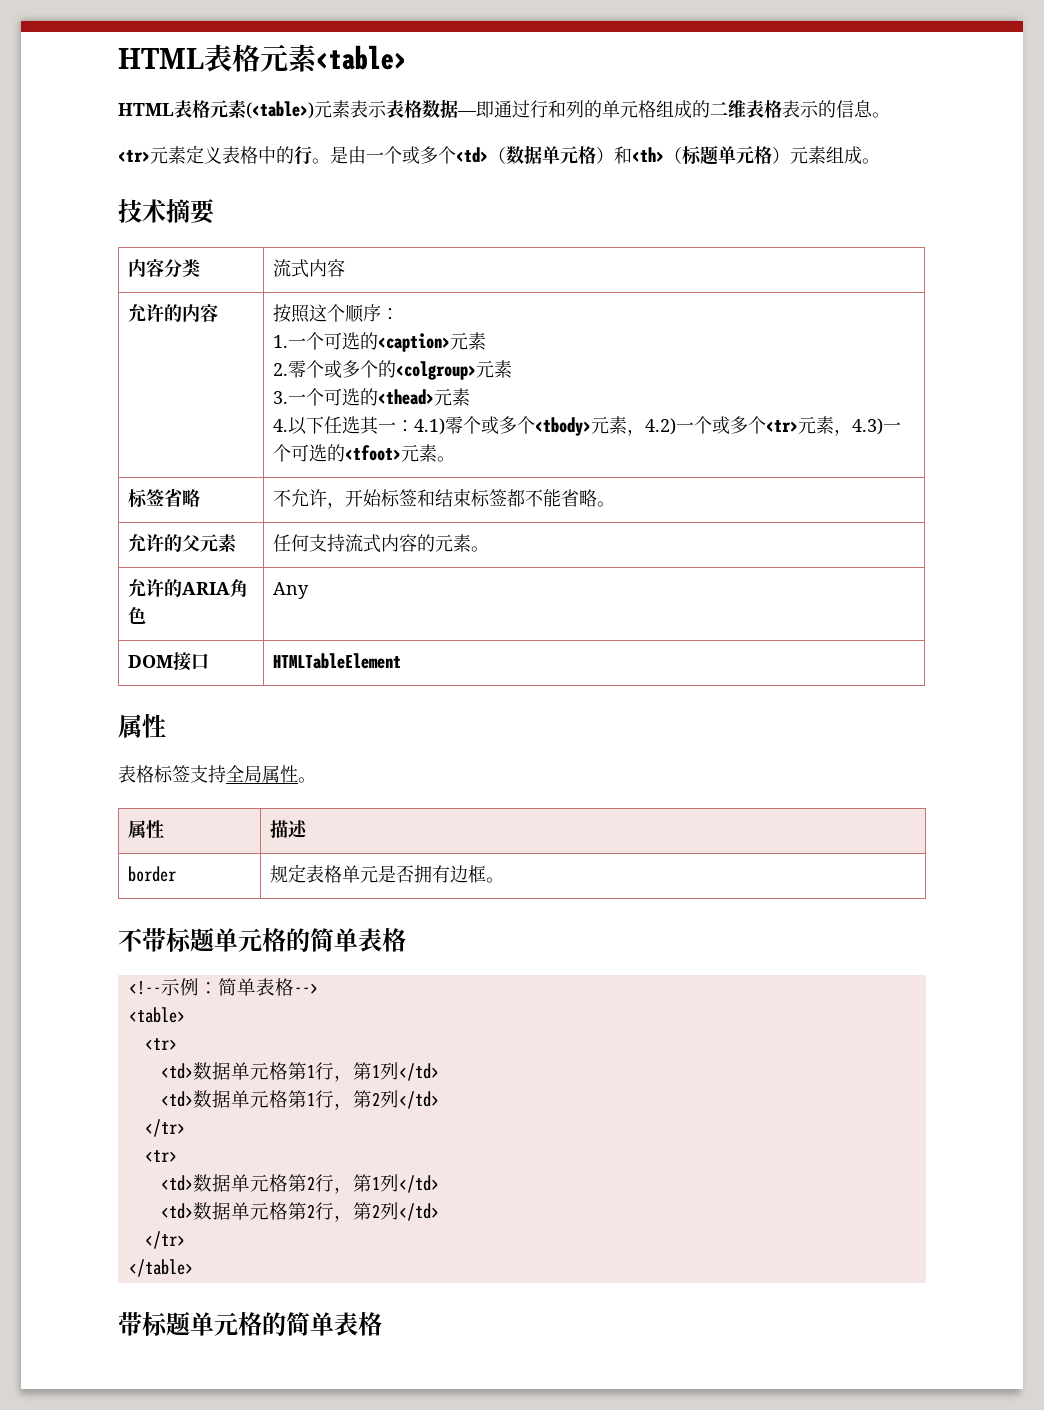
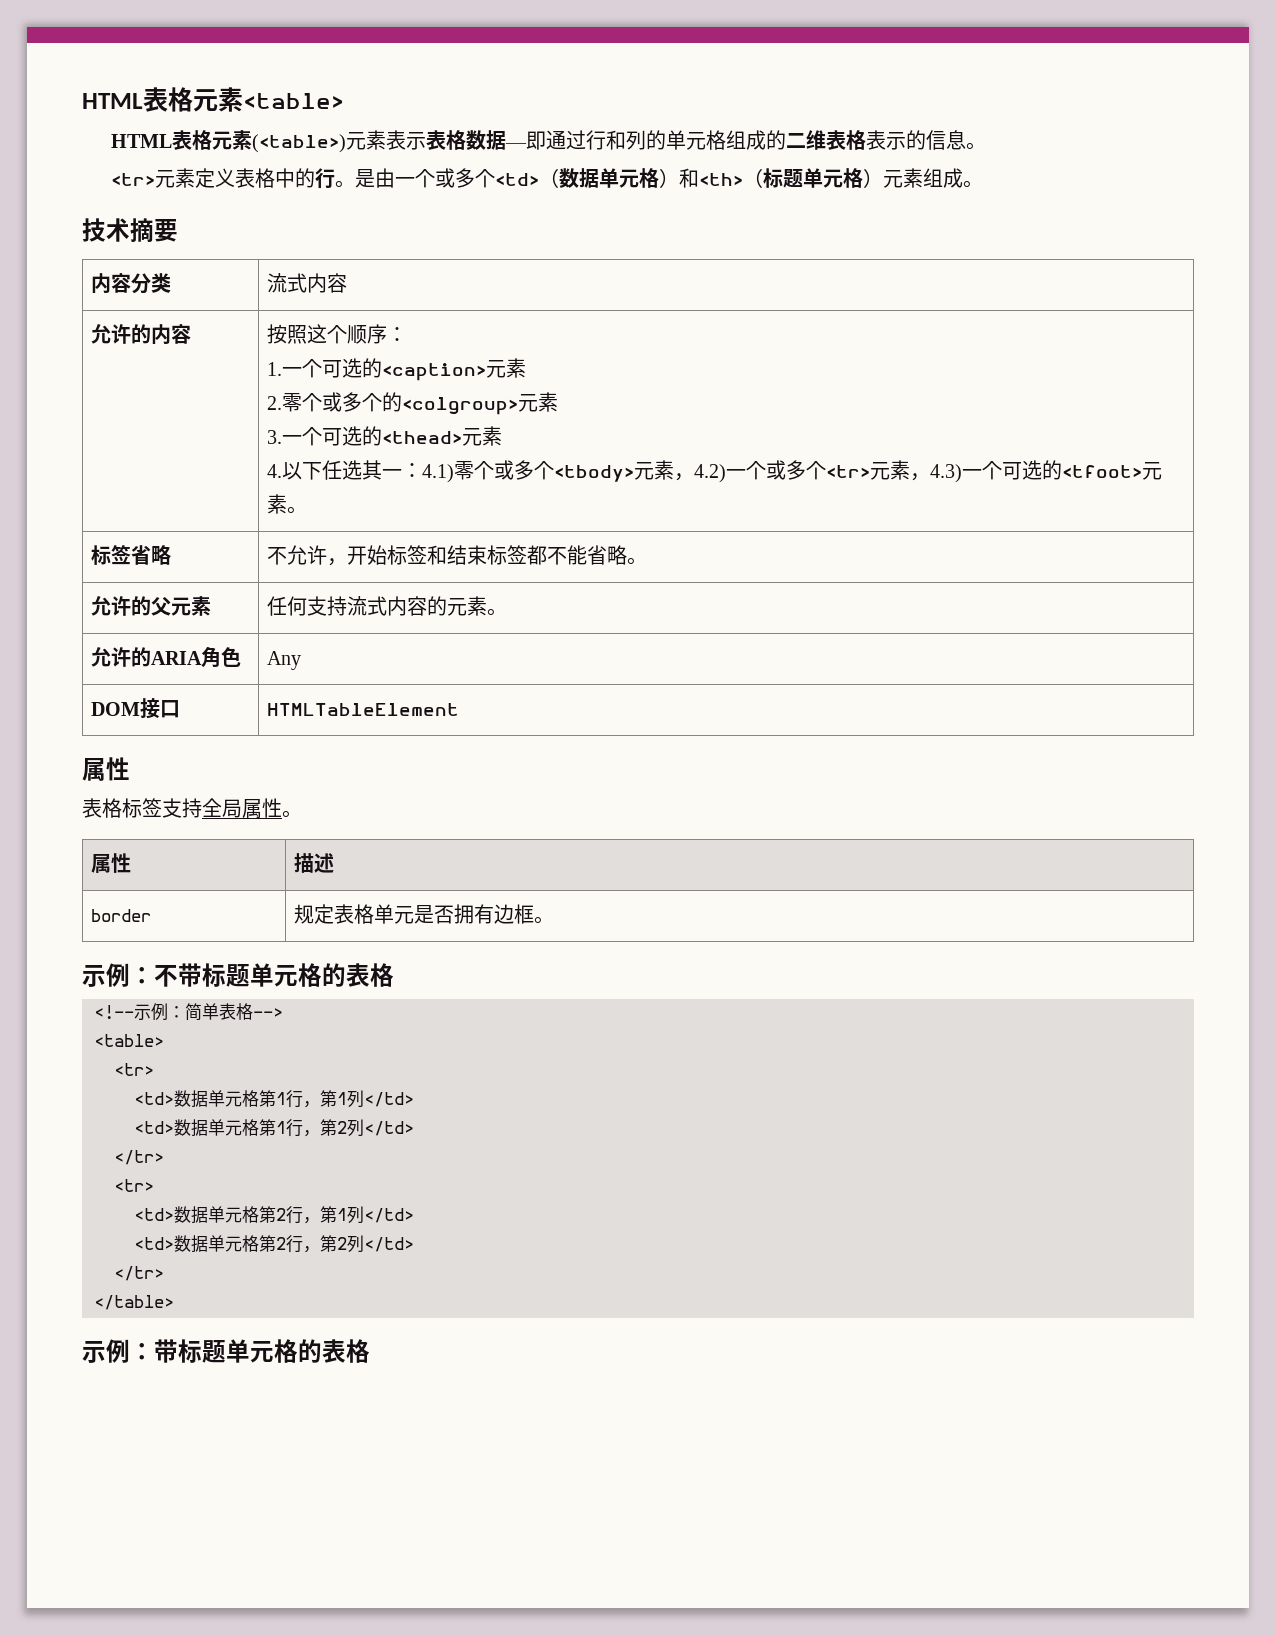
- 不带标题单元格的简单表格
+ 示例：不带标题单元格的表格
  </table>
- 带标题单元格的简单表格
+ 示例：带标题单元格的表格

